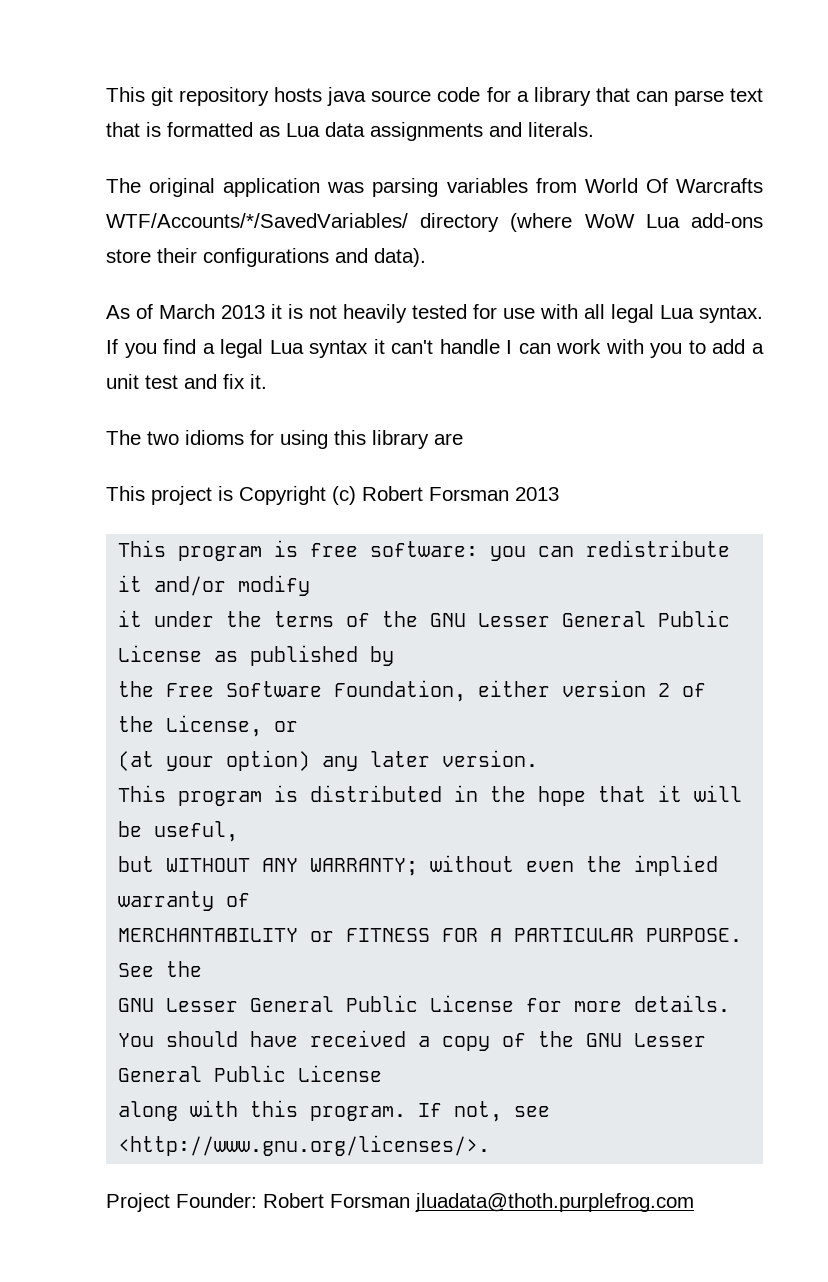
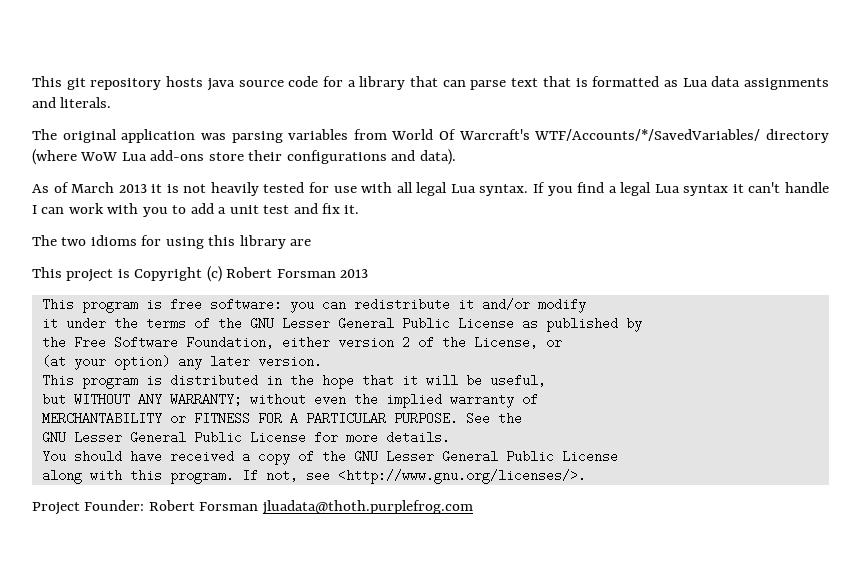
- The original application was parsing variables from World Of Warcrafts WTF/Accounts/*/SavedVariables/ directory (where WoW Lua add-ons store their configurations and data).
+ The original application was parsing variables from World Of Warcraft's WTF/Accounts/*/SavedVariables/ directory (where WoW Lua add-ons store their configurations and data).

